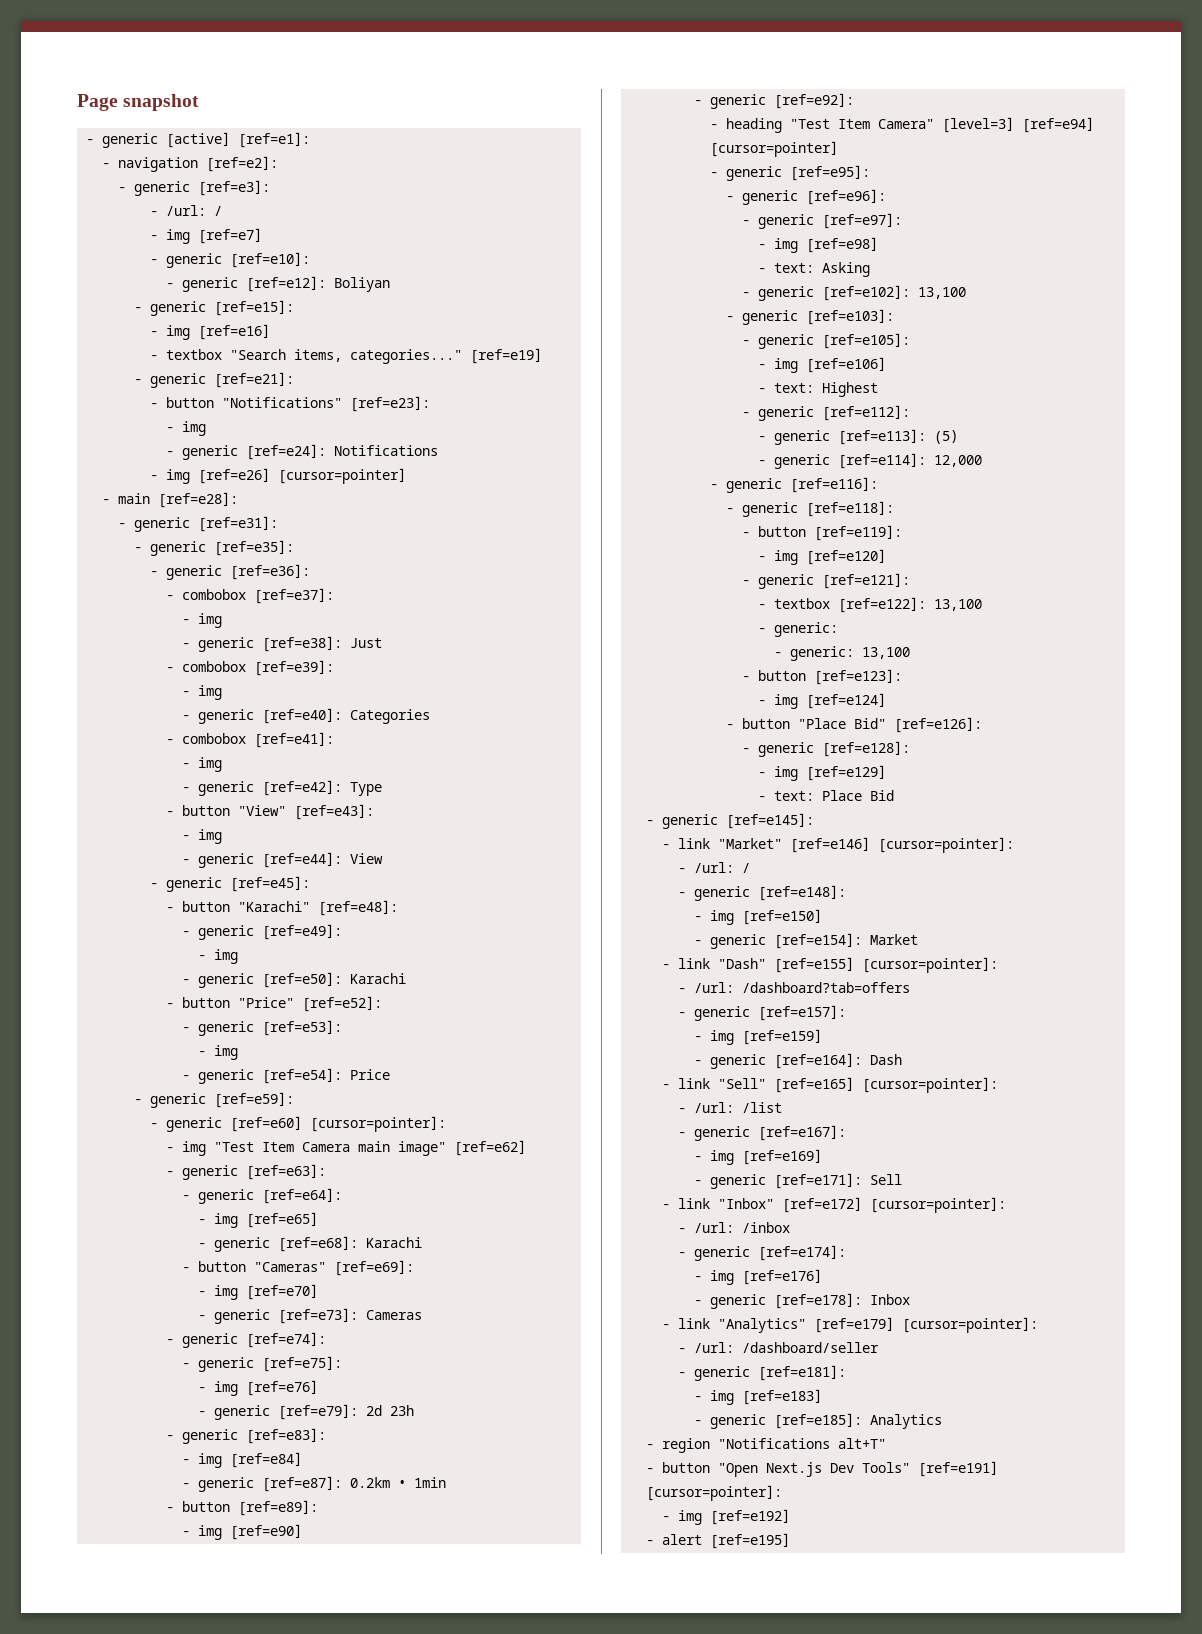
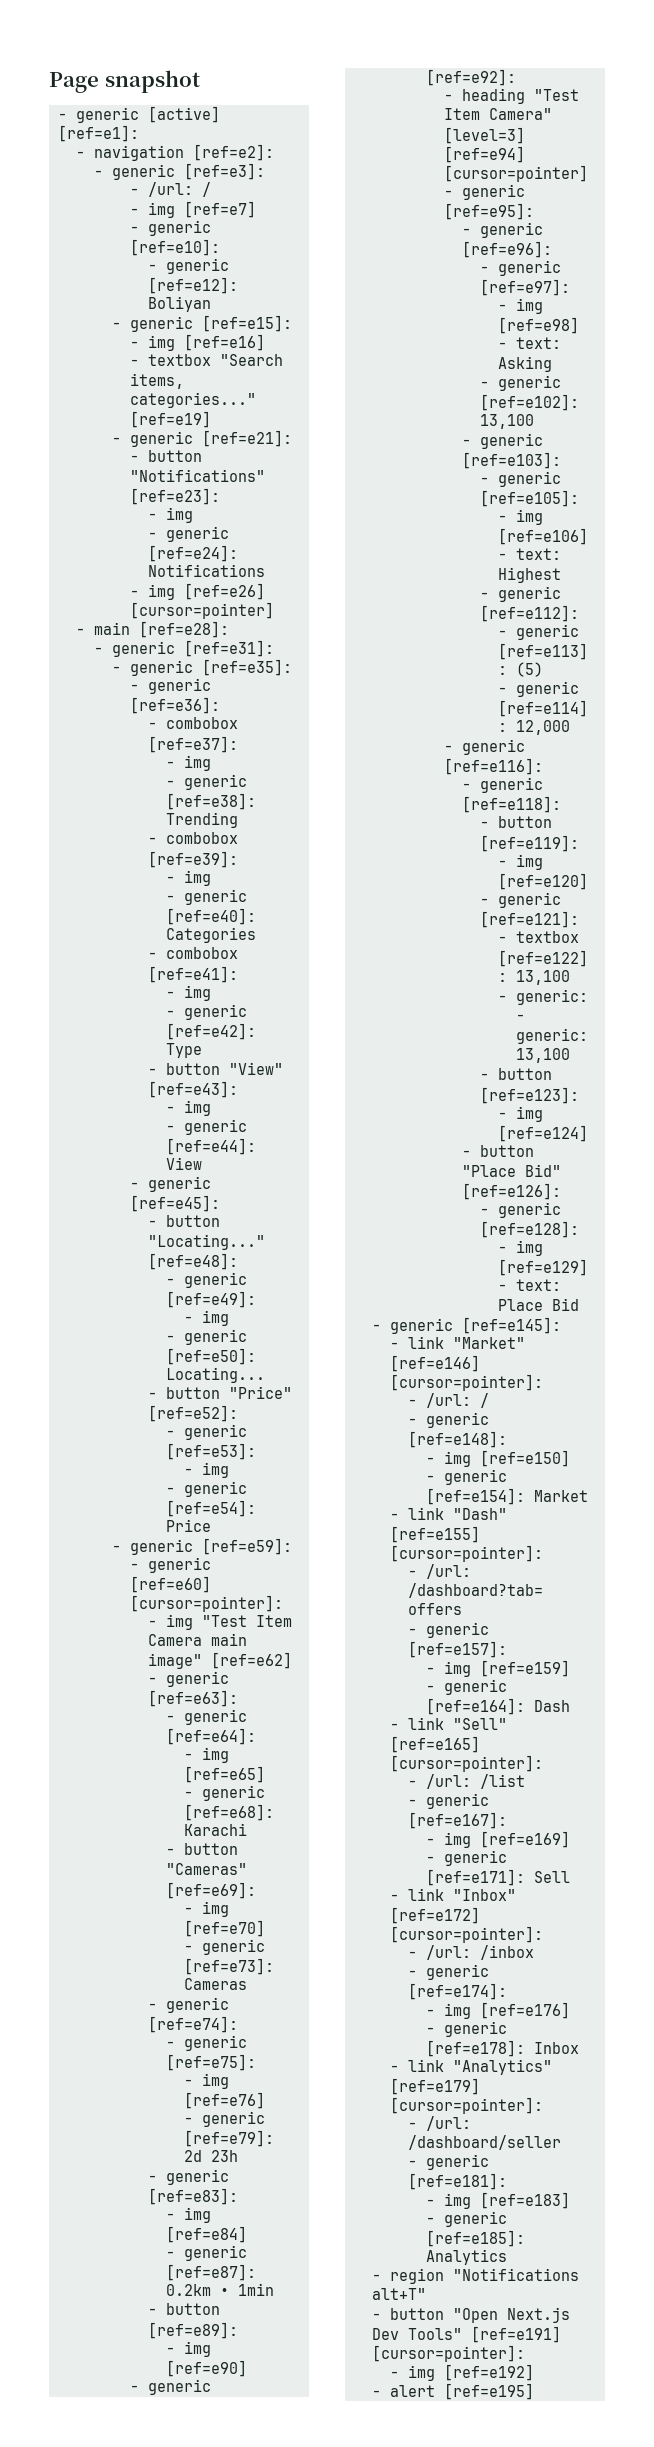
- - generic [ref=e38]: Just
+ - generic [ref=e38]: Trending
- - button "Karachi" [ref=e48]:
+ - button "Locating..." [ref=e48]:
- - generic [ref=e50]: Karachi
+ - generic [ref=e50]: Locating...

